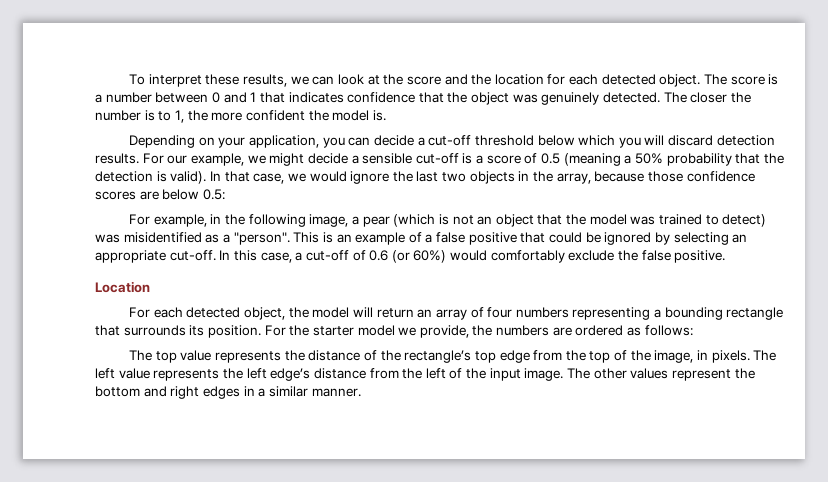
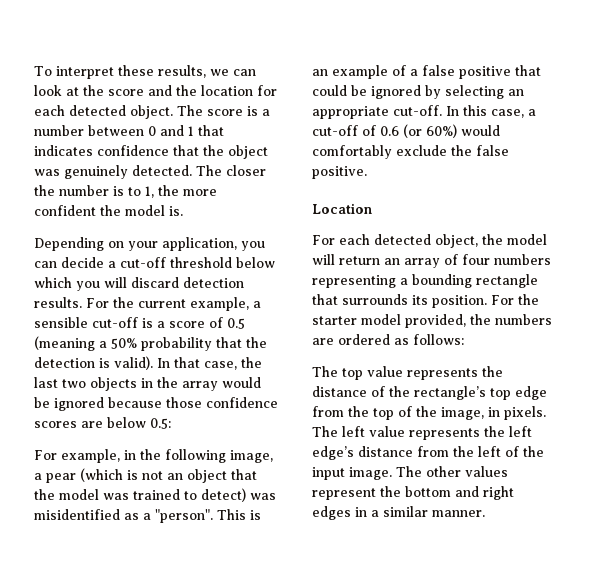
- For our example, we might decide a sensible cut-off is a score of 0.5 (meaning a 50% probability that the detection is valid).
+ For the current example, a sensible cut-off is a score of 0.5 (meaning a 50% probability that the detection is valid).
- In that case, we would ignore the last two objects in the array, because those confidence scores are below 0.5:
+ In that case, the last two objects in the array would be ignored because those confidence scores are below 0.5:
- For the starter model we provide, the numbers are ordered as follows:
+ For the starter model provided, the numbers are ordered as follows:

